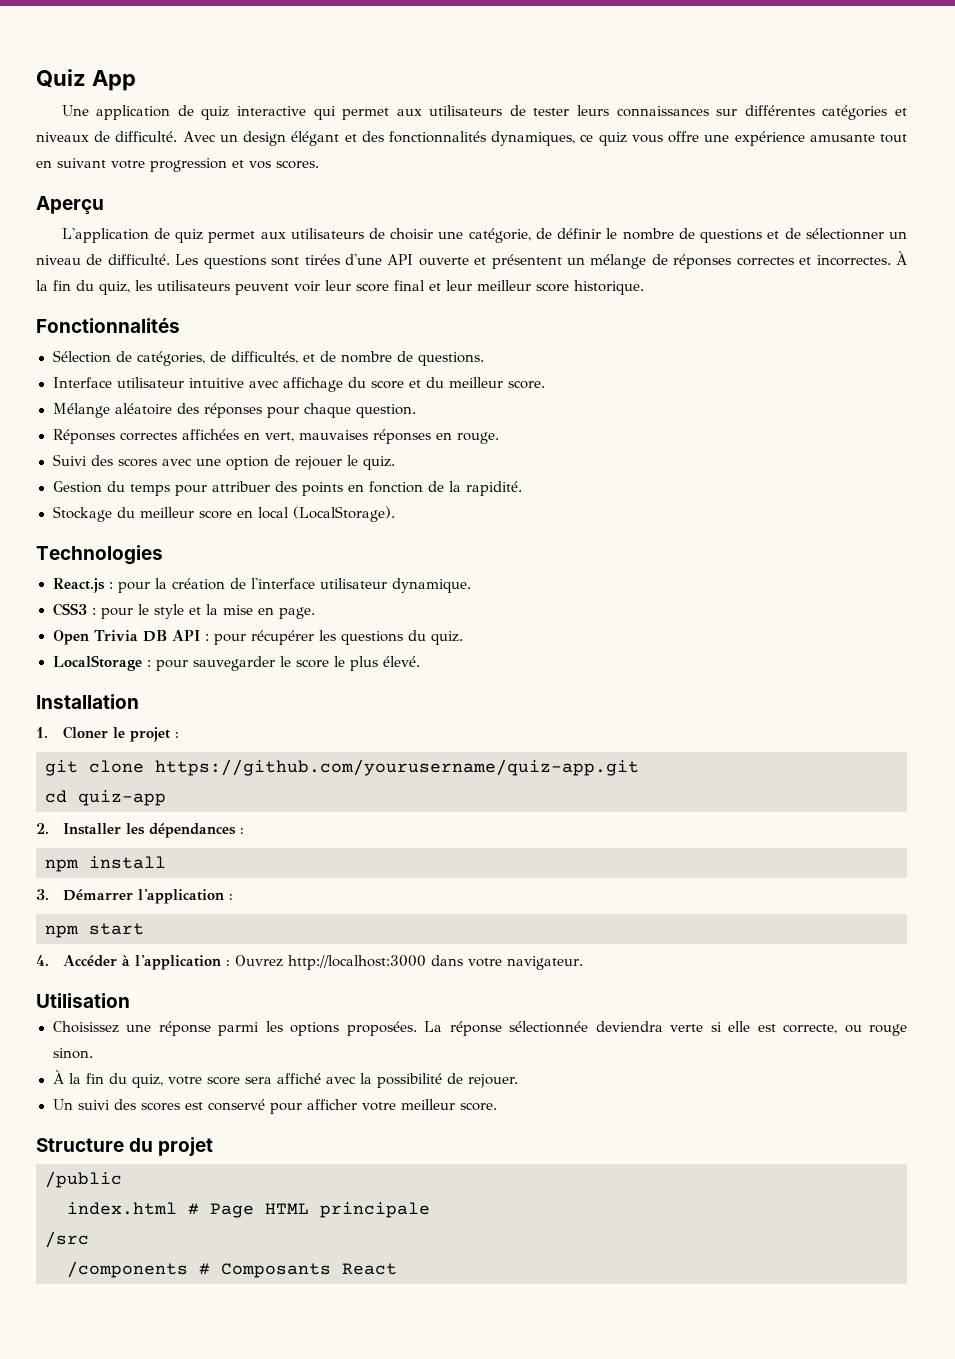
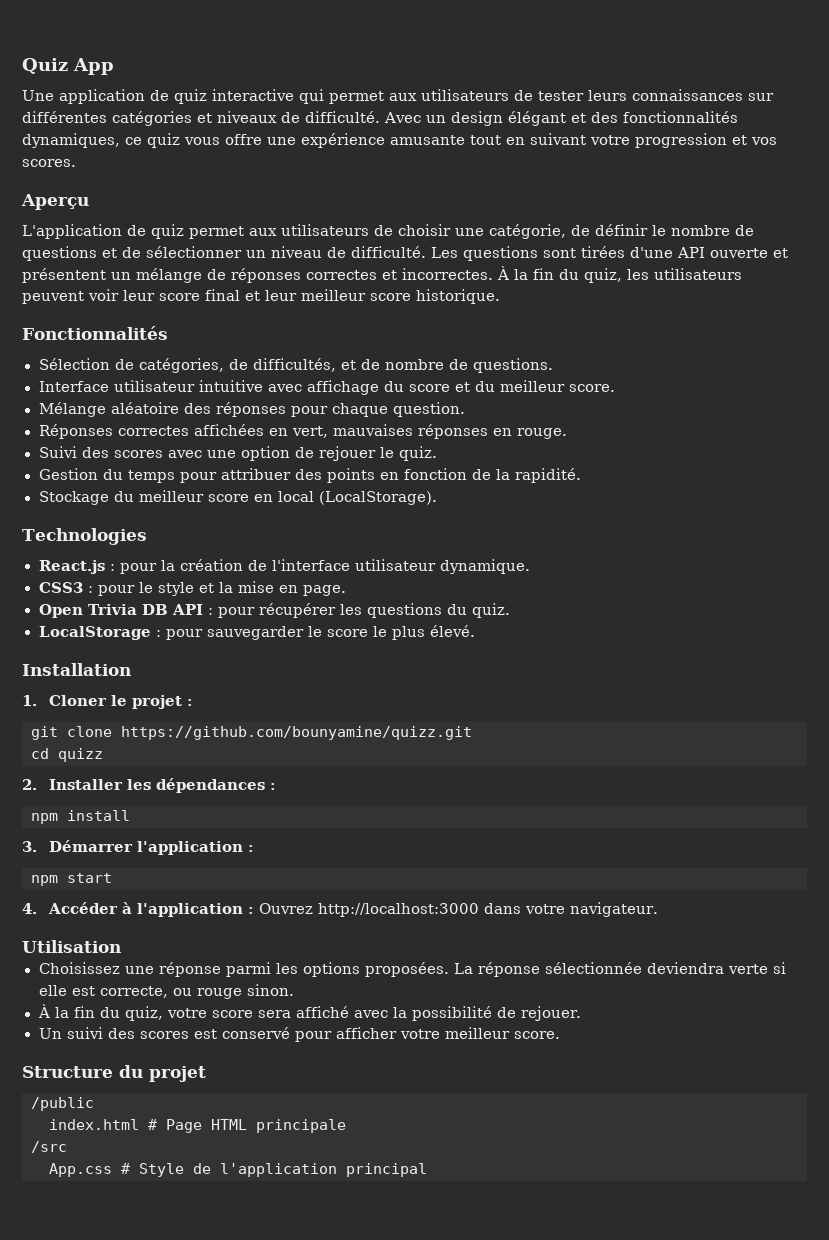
- git clone https://github.com/yourusername/quiz-app.git
+ git clone https://github.com/bounyamine/quizz.git
- cd quiz-app
+ cd quizz
- /components # Composants React
+ App.css # Style de l'application principal

